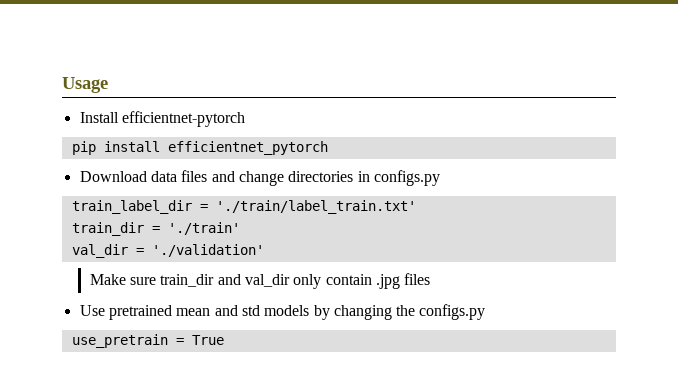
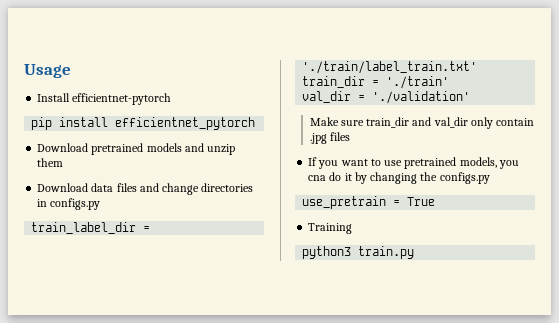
+ Download pretrained models and unzip them
- Use pretrained mean and std models by changing the configs.py
+ If you want to use pretrained models, you cna do it by changing the configs.py
+ Training
+ python3 train.py

